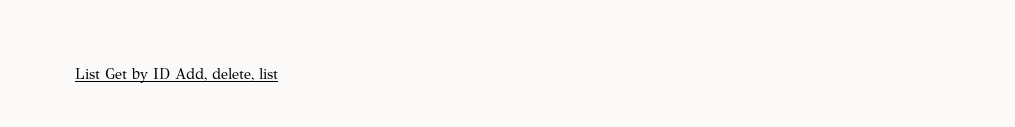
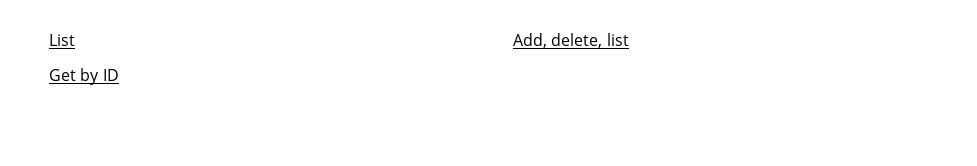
- List Get by ID Add, delete, list
+ List
+ Get by ID
+ Add, delete, list

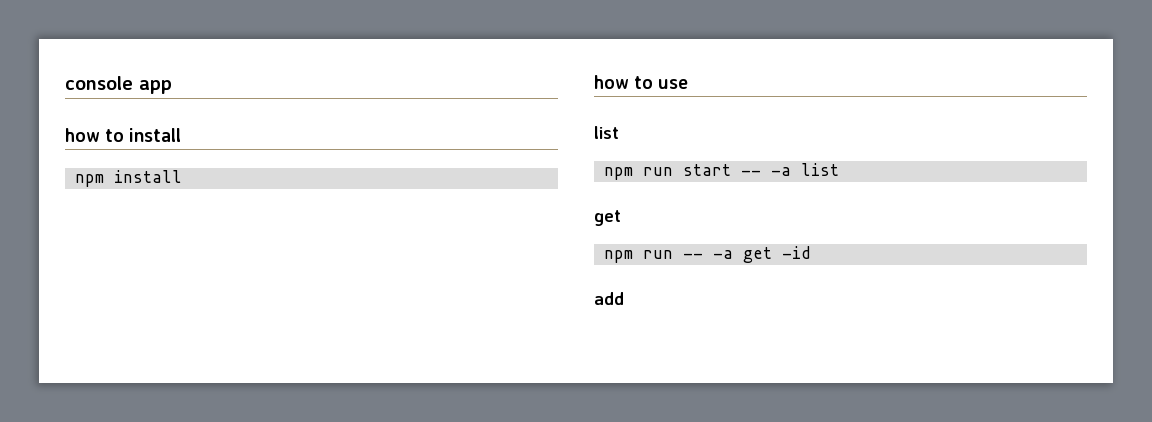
- List
- Get by ID
- Add, delete, list
+ console app
+ how to install
+ npm install
+ how to use
+ list
+ npm run start -- -a list
+ get
+ npm run -- -a get -id
+ add

